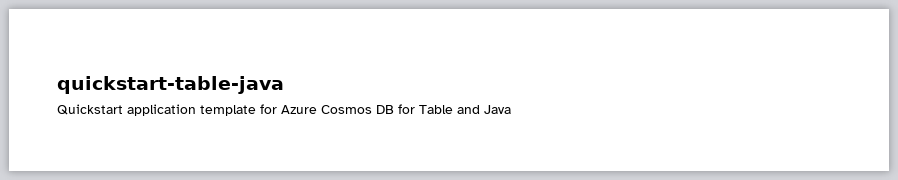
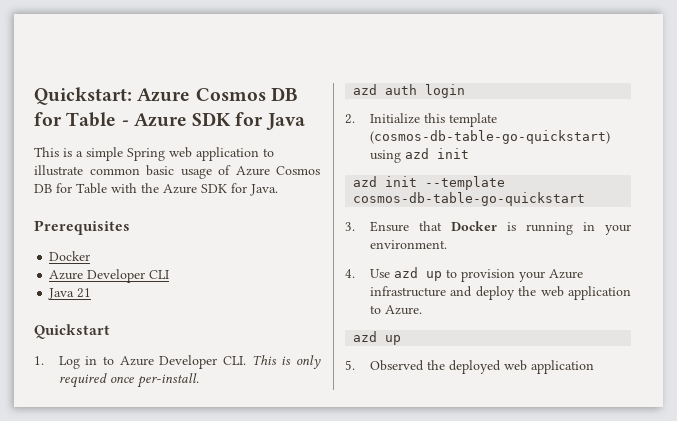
- quickstart-table-java
- Quickstart application template for Azure Cosmos DB for Table and Java
+ Quickstart: Azure Cosmos DB for Table - Azure SDK for Java
+ This is a simple Spring web application to illustrate common basic usage of Azure Cosmos DB for Table with the Azure SDK for Java.
+ Prerequisites
+ Docker
+ Azure Developer CLI
+ Java 21
+ Quickstart
+ 1. Log in to Azure Developer CLI. This is only required once per-install.
+ azd auth login
+ 2. Initialize this template (cosmos-db-table-go-quickstart) using azd init
+ azd init --template cosmos-db-table-go-quickstart
+ 3. Ensure that Docker is running in your environment.
+ 4. Use azd up to provision your Azure infrastructure and deploy the web application to Azure.
+ azd up
+ 5. Observed the deployed web application

